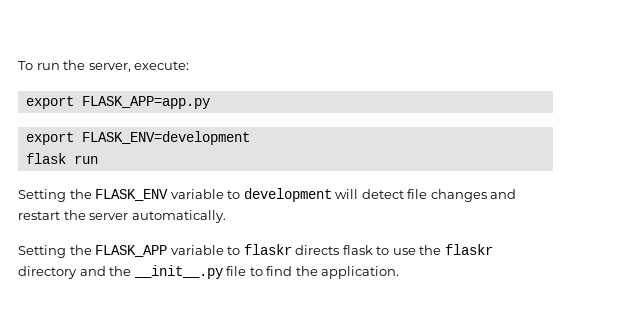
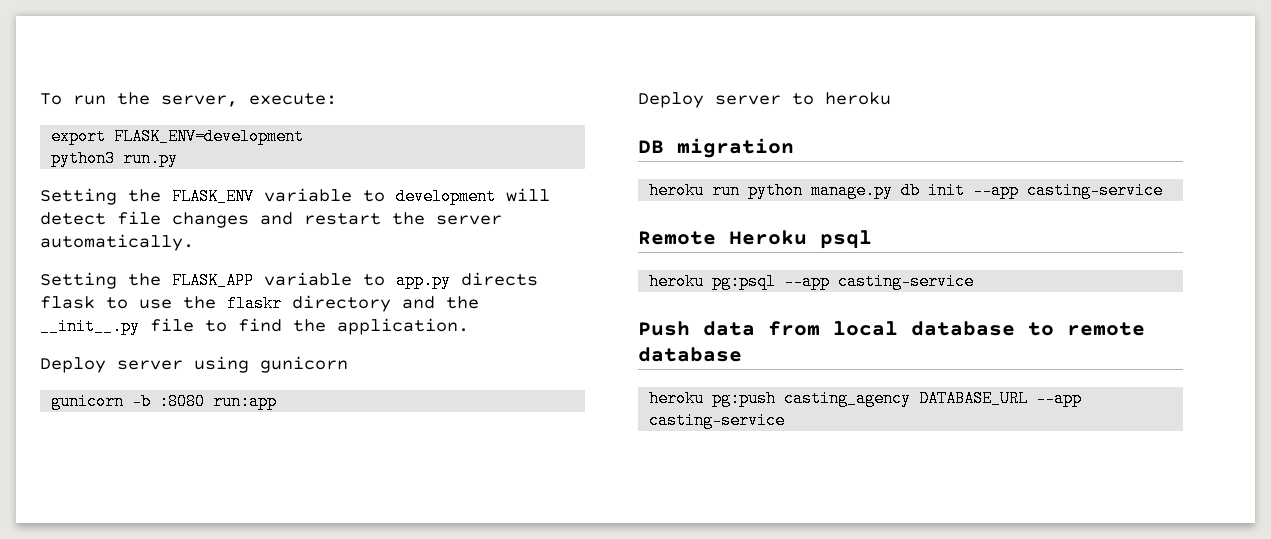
- export FLASK_APP=app.py
- flask run
+ python3 run.py
- Setting the FLASK_APP variable to flaskr directs flask to use the flaskr directory and the __init__.py file to find the application.
+ Setting the FLASK_APP variable to app.py directs flask to use the flaskr directory and the __init__.py file to find the application.
+ Deploy server using gunicorn
+ gunicorn -b :8080 run:app
+ Deploy server to heroku
+ DB migration
+ heroku run python manage.py db init --app casting-service
+ Remote Heroku psql
+ heroku pg:psql --app casting-service
+ Push data from local database to remote database
+ heroku pg:push casting_agency DATABASE_URL --app casting-service

